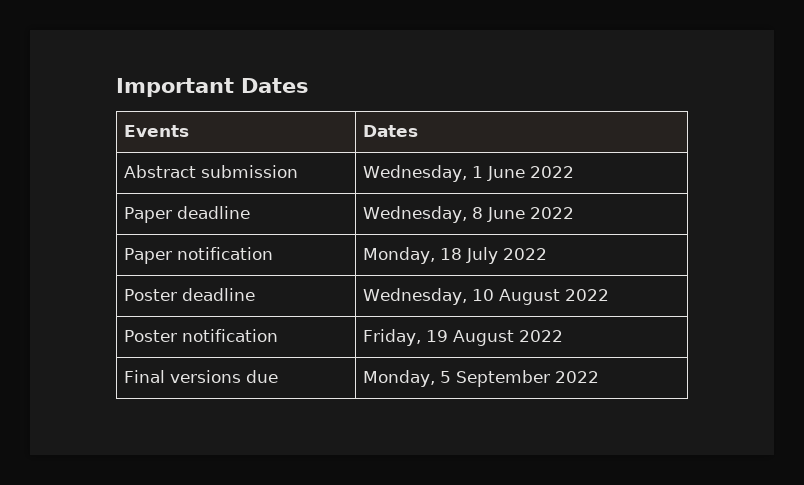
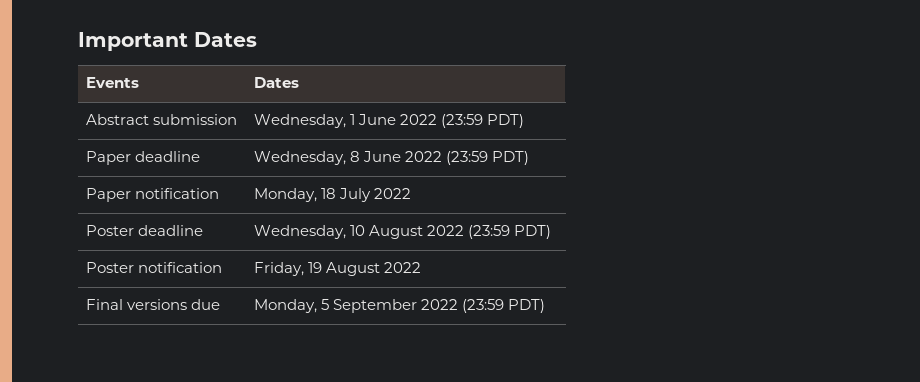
- Abstract submission | Wednesday, 1 June 2022
+ Abstract submission | Wednesday, 1 June 2022 (23:59 PDT)
- Paper deadline | Wednesday, 8 June 2022
+ Paper deadline | Wednesday, 8 June 2022 (23:59 PDT)
- Poster deadline | Wednesday, 10 August 2022
+ Poster deadline | Wednesday, 10 August 2022 (23:59 PDT)
- Final versions due | Monday, 5 September 2022
+ Final versions due | Monday, 5 September 2022 (23:59 PDT)

